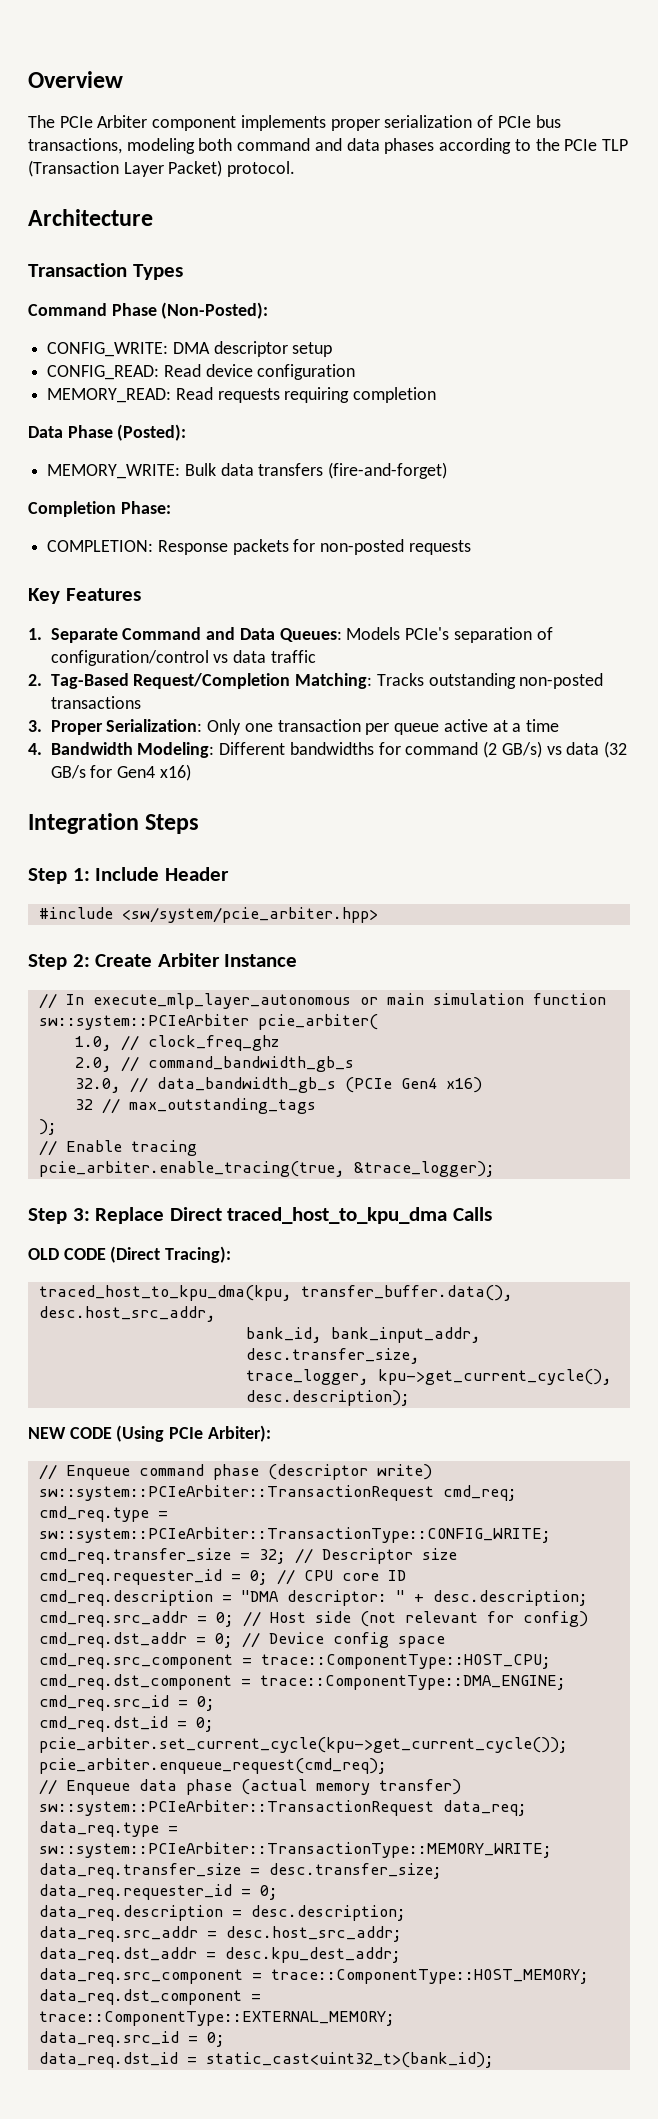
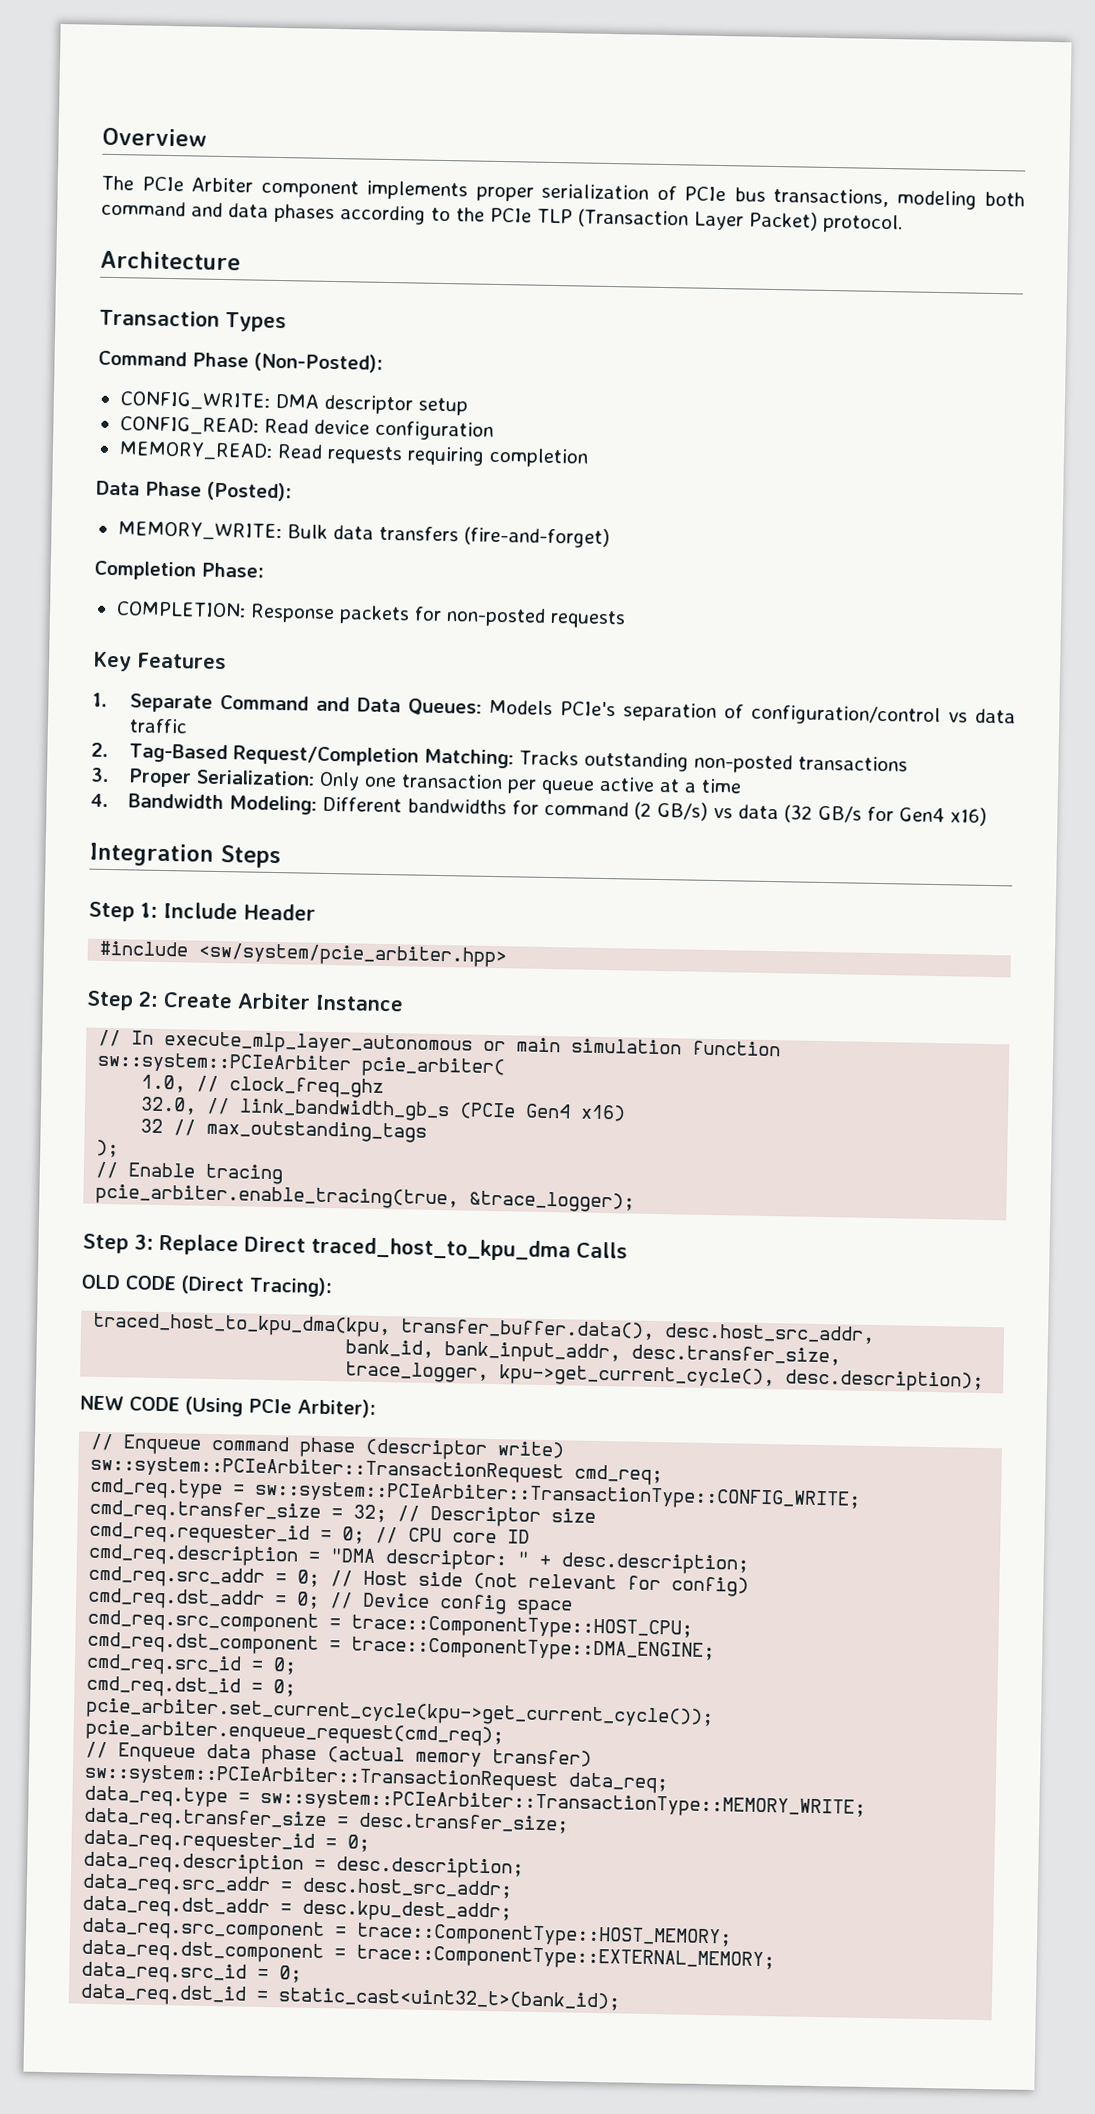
- 2.0, // command_bandwidth_gb_s
- 32.0, // data_bandwidth_gb_s (PCIe Gen4 x16)
+ 32.0, // link_bandwidth_gb_s (PCIe Gen4 x16)

